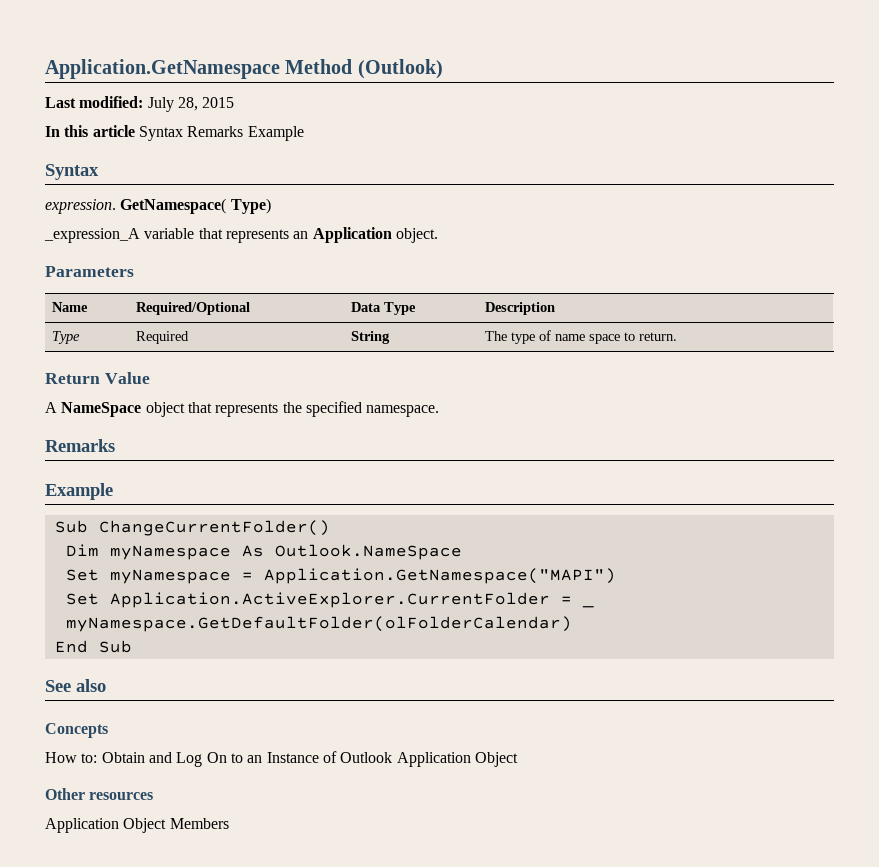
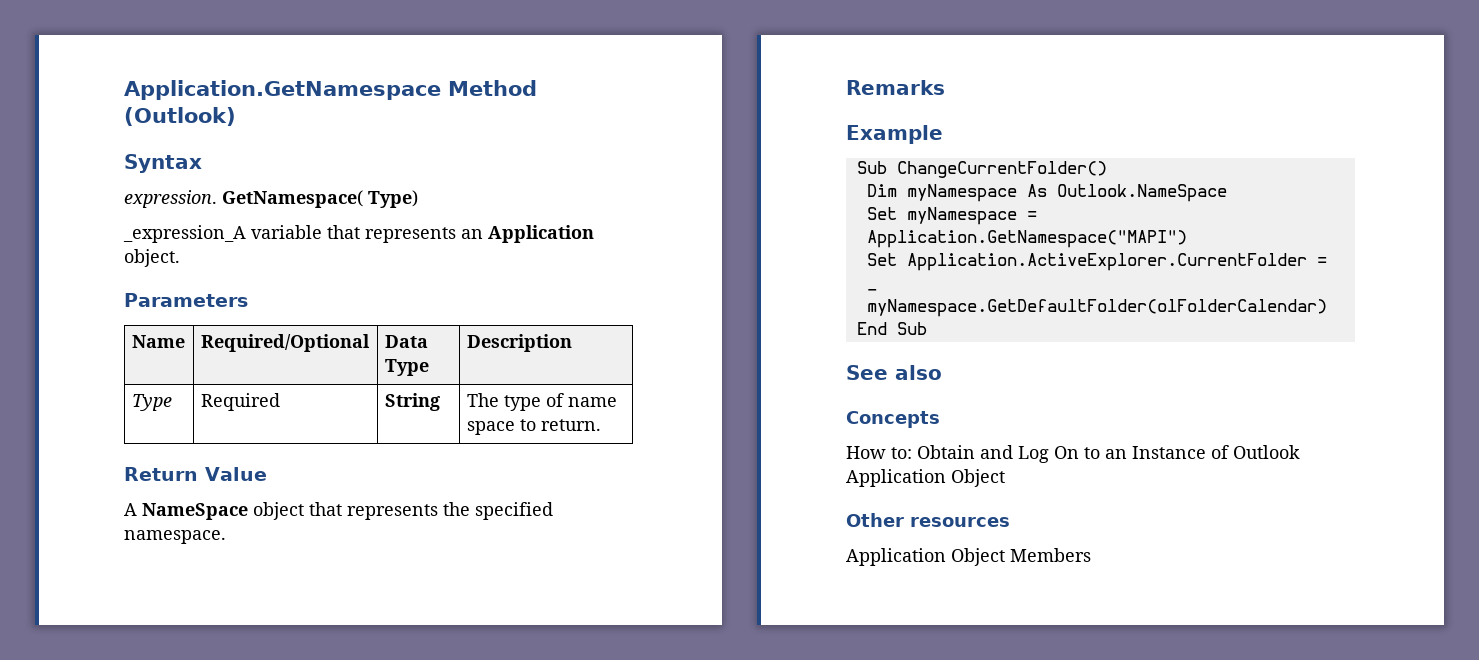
- Last modified: July 28, 2015
- In this article Syntax Remarks Example

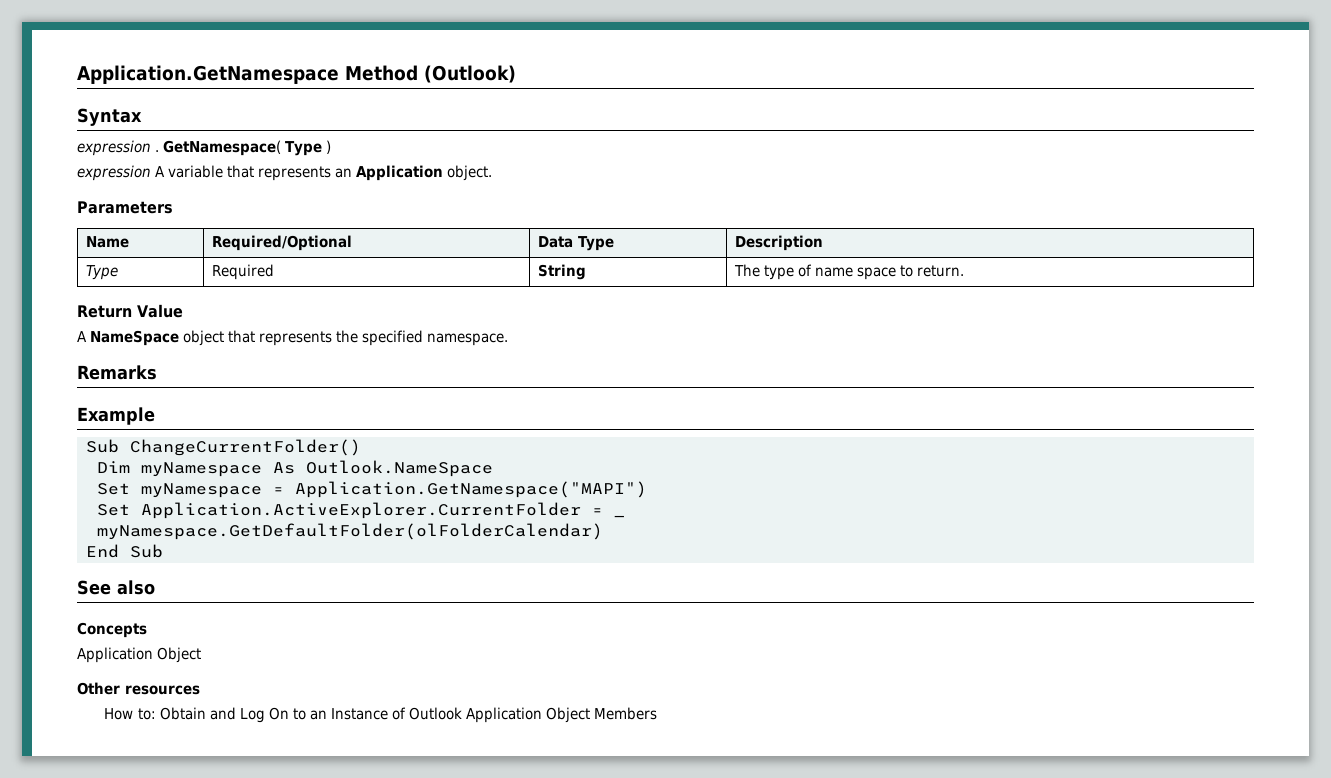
- expression. GetNamespace( Type)
- _expression_A variable that represents an Application object.
+ expression . GetNamespace( Type )
+ expression A variable that represents an Application object.
  Concepts
+ Application Object
+ Other resources
- How to: Obtain and Log On to an Instance of Outlook Application Object
- Other resources
- Application Object Members
+ How to: Obtain and Log On to an Instance of Outlook Application Object Members

